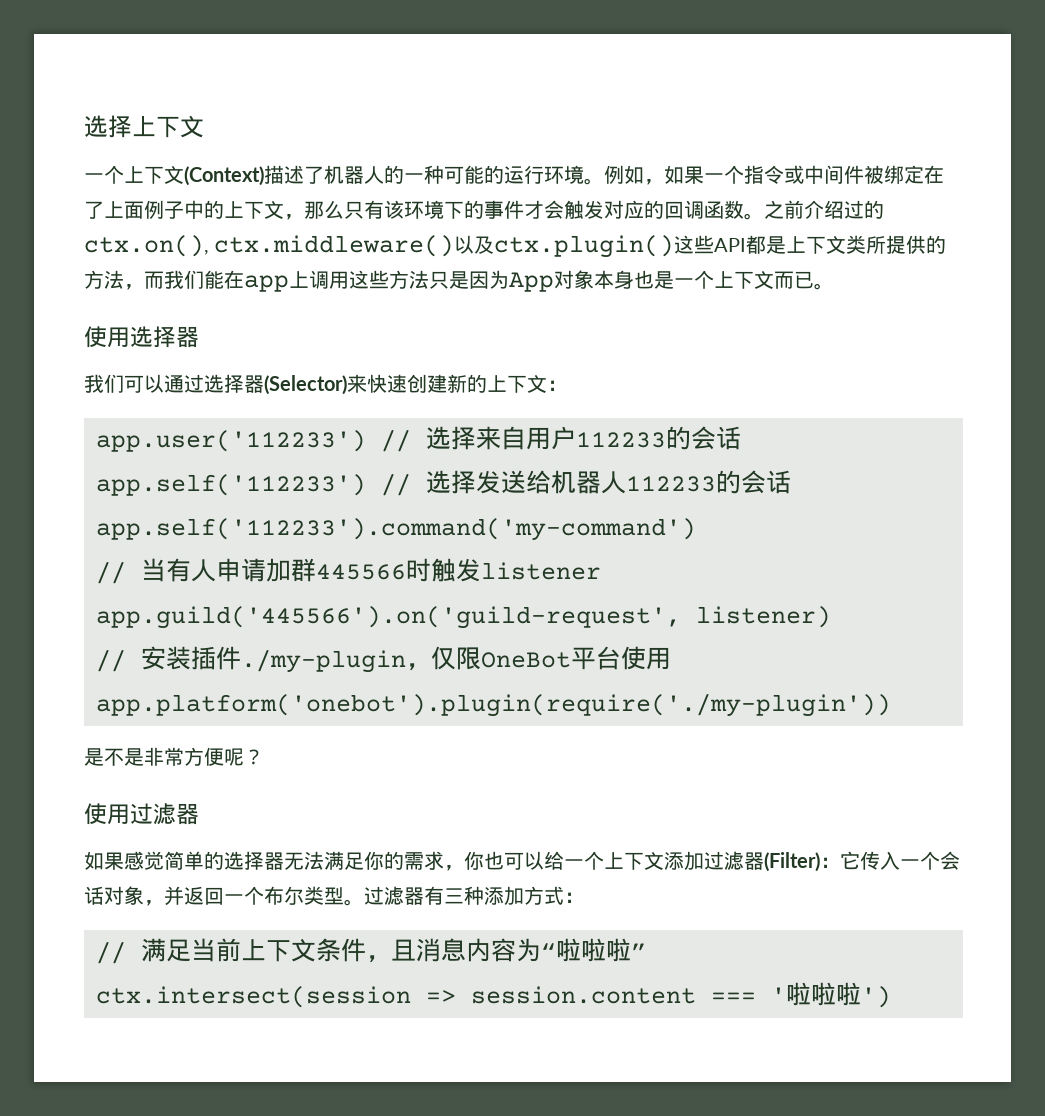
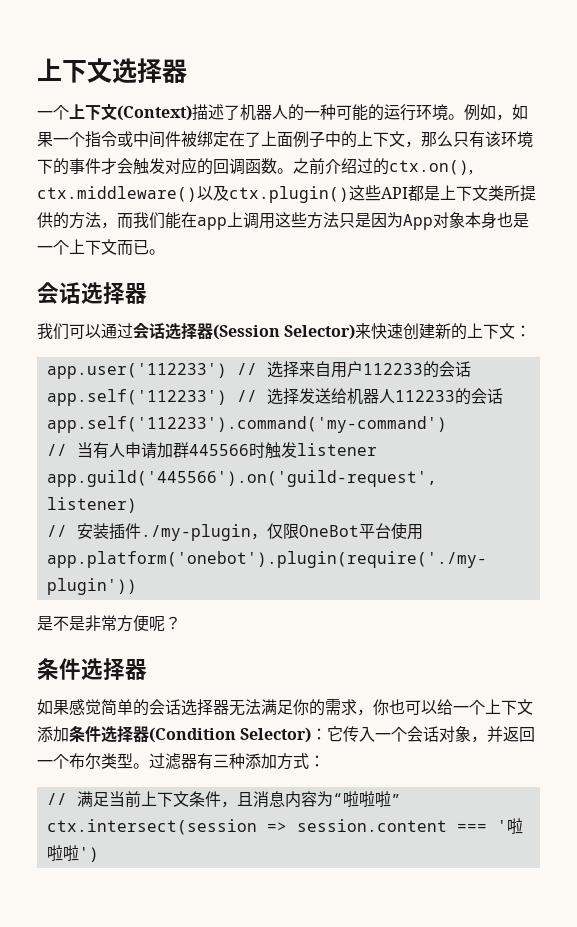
- 选择上下文
+ 上下文选择器
  之前介绍过的ctx.on(), ctx.middleware()以及ctx.plugin()这些API都是上下文类所提供的方法，而我们能在app上调用这些方法只是因为App对象本身也是一个上下文而已。
- 使用选择器
+ 会话选择器
- 我们可以通过选择器(Selector)来快速创建新的上下文：
+ 我们可以通过会话选择器(Session Selector)来快速创建新的上下文：
  是不是非常方便呢？
- 使用过滤器
+ 条件选择器
- 如果感觉简单的选择器无法满足你的需求，你也可以给一个上下文添加过滤器(Filter)：它传入一个会话对象，并返回一个布尔类型。
+ 如果感觉简单的会话选择器无法满足你的需求，你也可以给一个上下文添加条件选择器(Condition Selector)：它传入一个会话对象，并返回一个布尔类型。

